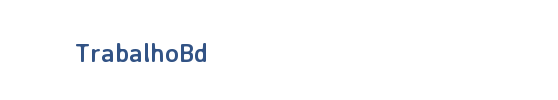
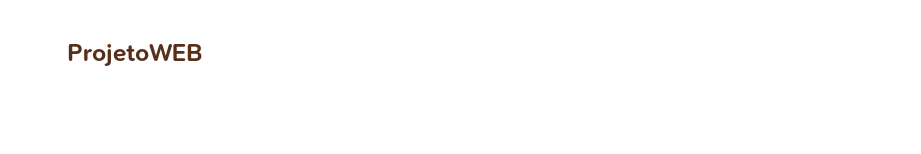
- TrabalhoBd
+ ProjetoWEB

